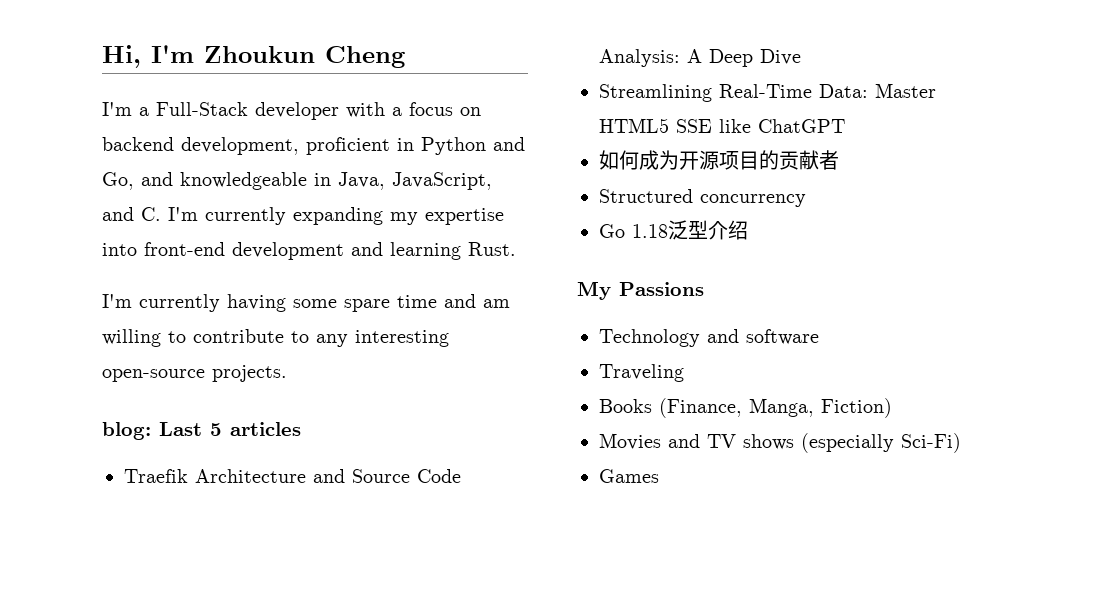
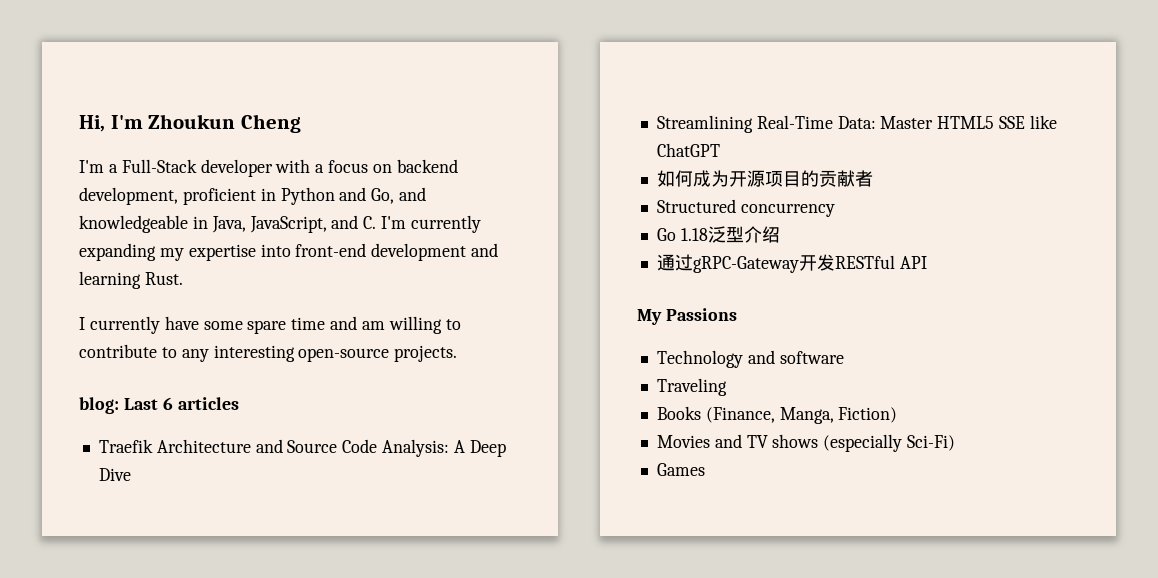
- I'm currently having some spare time and am willing to contribute to any interesting open-source projects.
+ I currently have some spare time and am willing to contribute to any interesting open-source projects.
- blog: Last 5 articles
+ blog: Last 6 articles
+ 通过gRPC-Gateway开发RESTful API

